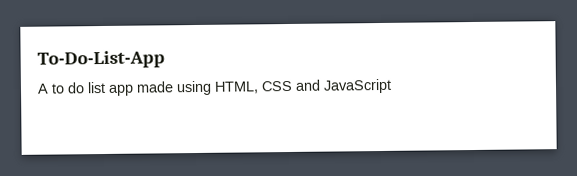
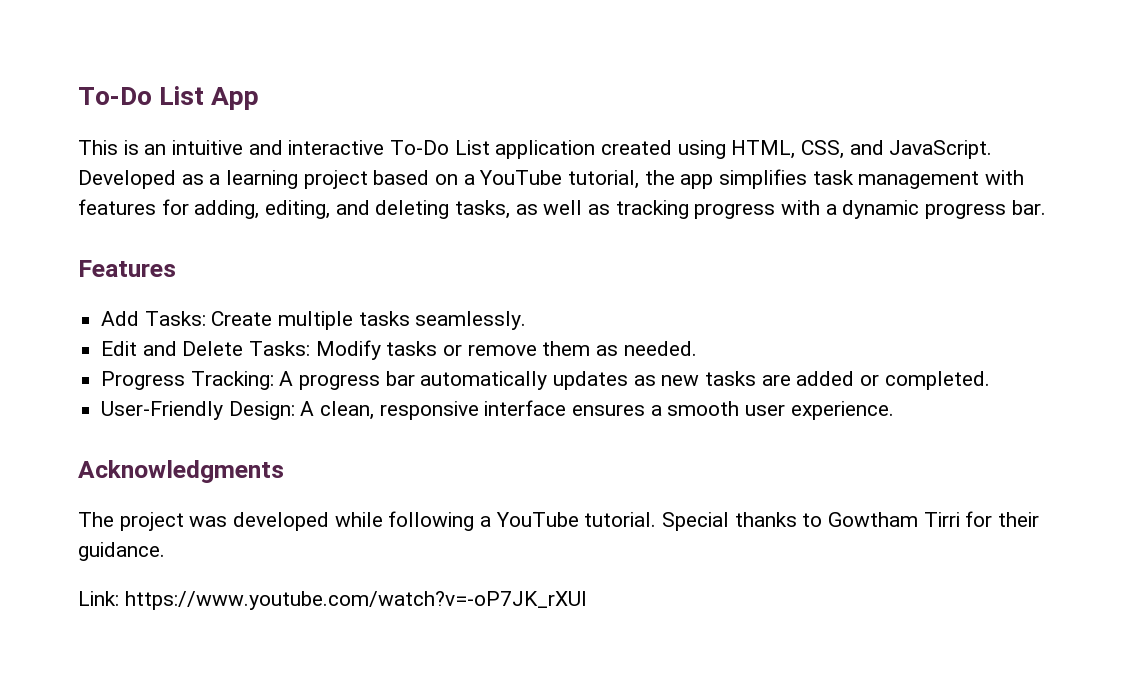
- To-Do-List-App
- A to do list app made using HTML, CSS and JavaScript
+ To-Do List App
+ This is an intuitive and interactive To-Do List application created using HTML, CSS, and JavaScript. Developed as a learning project based on a YouTube tutorial, the app simplifies task management with features for adding, editing, and deleting tasks, as well as tracking progress with a dynamic progress bar.
+ Features
+ Add Tasks: Create multiple tasks seamlessly.
+ Edit and Delete Tasks: Modify tasks or remove them as needed.
+ Progress Tracking: A progress bar automatically updates as new tasks are added or completed.
+ User-Friendly Design: A clean, responsive interface ensures a smooth user experience.
+ Acknowledgments
+ The project was developed while following a YouTube tutorial. Special thanks to Gowtham Tirri for their guidance.
+ Link: https://www.youtube.com/watch?v=-oP7JK_rXUI

